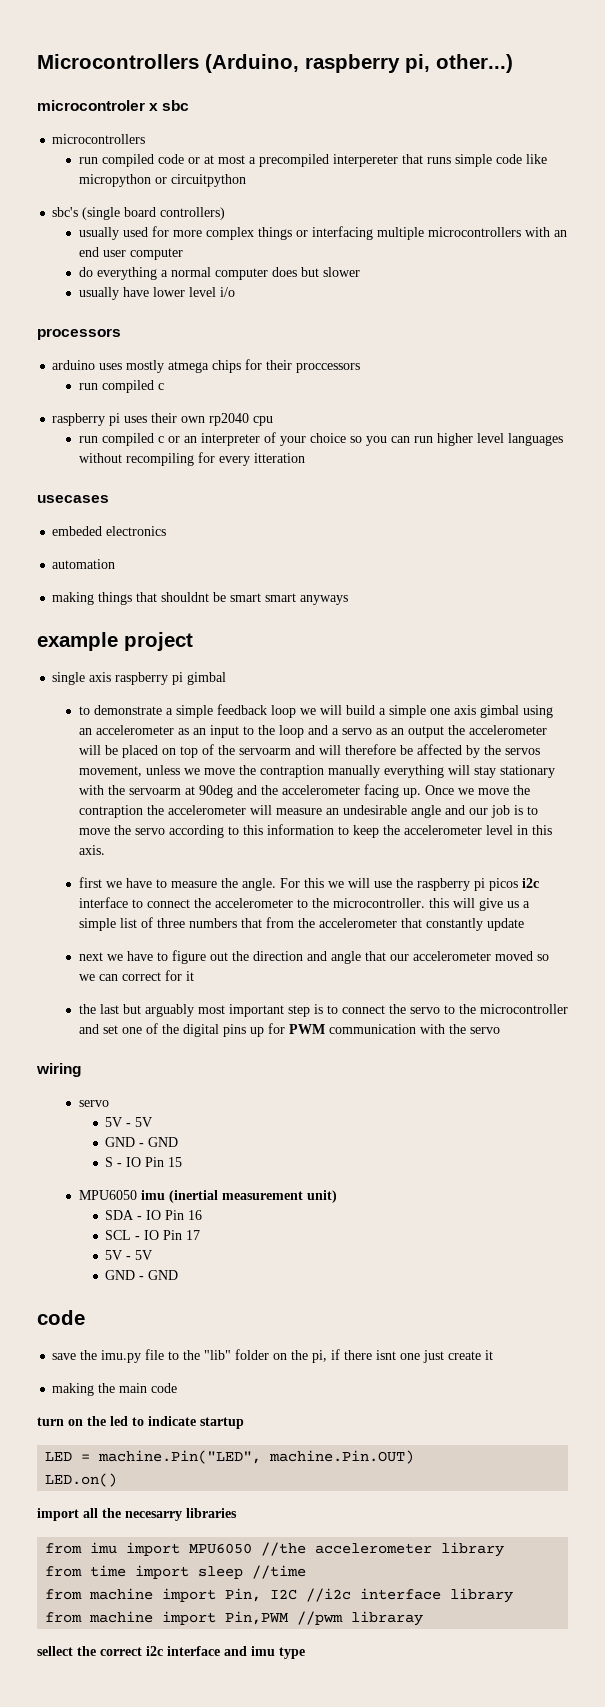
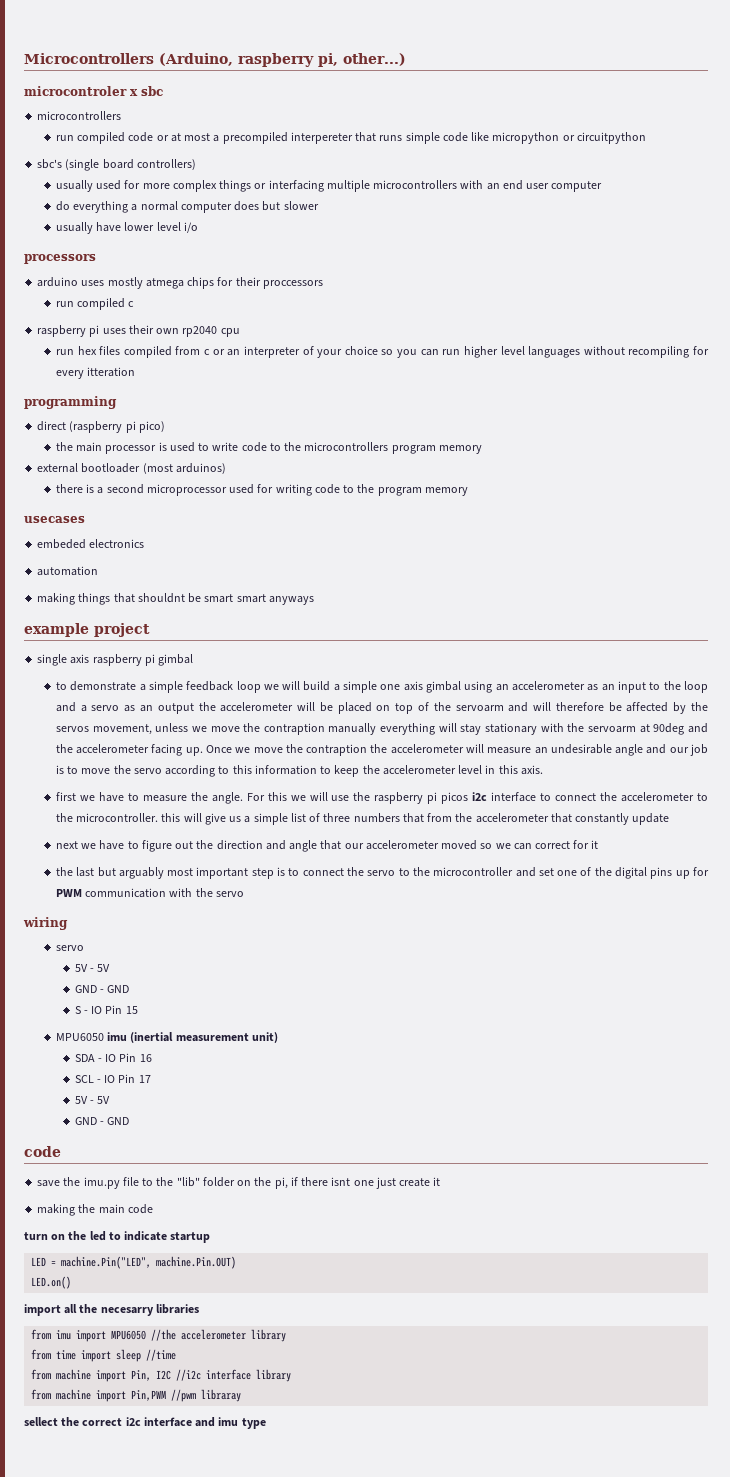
- run compiled c or an interpreter of your choice so you can run higher level languages without recompiling for every itteration
+ run hex files compiled from c or an interpreter of your choice so you can run higher level languages without recompiling for every itteration
+ programming
+ direct (raspberry pi pico)
+ the main processor is used to write code to the microcontrollers program memory
+ external bootloader (most arduinos)
+ there is a second microprocessor used for writing code to the program memory

